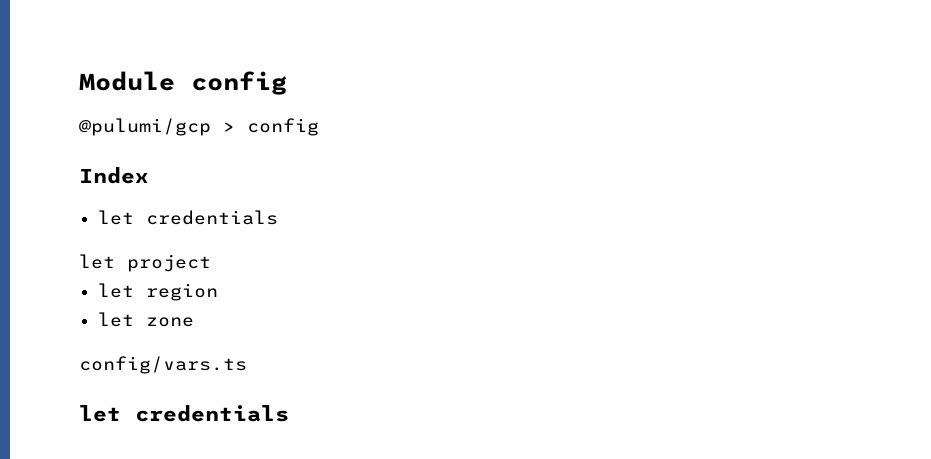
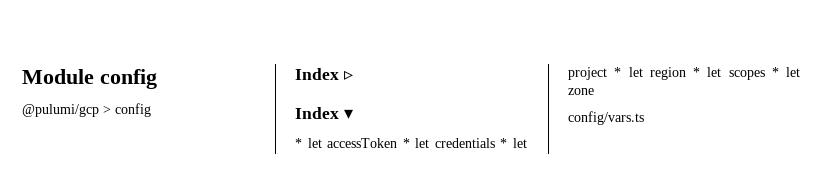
- Index
- let credentials
- let project
- let region
- let zone
+ Index ▹
+ Index ▾
+ * let accessToken * let credentials * let project * let region * let scopes * let zone
  config/vars.ts
- let credentials

